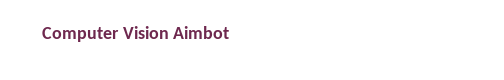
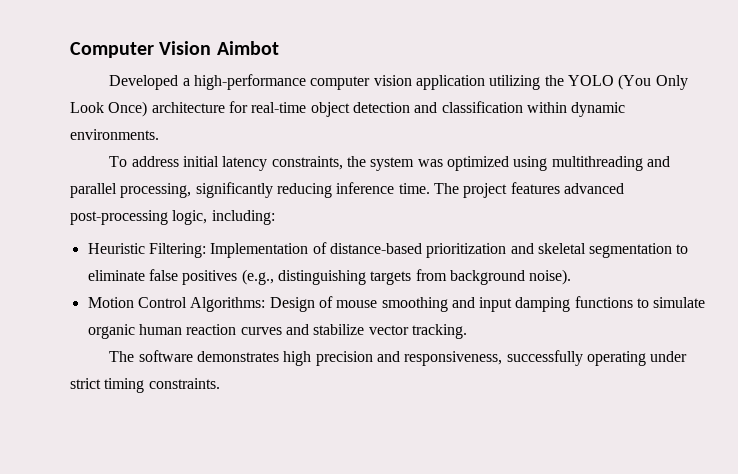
+ Developed a high-performance computer vision application utilizing the YOLO (You Only Look Once) architecture for real-time object detection and classification within dynamic environments.
+ To address initial latency constraints, the system was optimized using multithreading and parallel processing, significantly reducing inference time. The project features advanced post-processing logic, including:
+ Heuristic Filtering: Implementation of distance-based prioritization and skeletal segmentation to eliminate false positives (e.g., distinguishing targets from background noise).
+ Motion Control Algorithms: Design of mouse smoothing and input damping functions to simulate organic human reaction curves and stabilize vector tracking.
+ The software demonstrates high precision and responsiveness, successfully operating under strict timing constraints.

